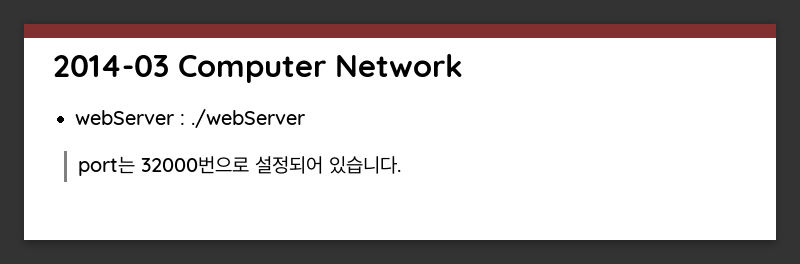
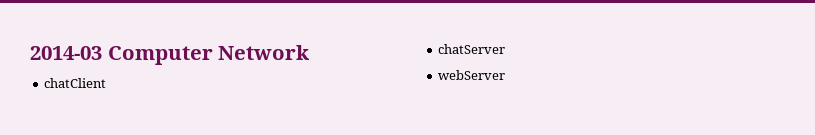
+ chatClient
+ chatServer
- webServer : ./webServer
- port는 32000번으로 설정되어 있습니다.
+ webServer

